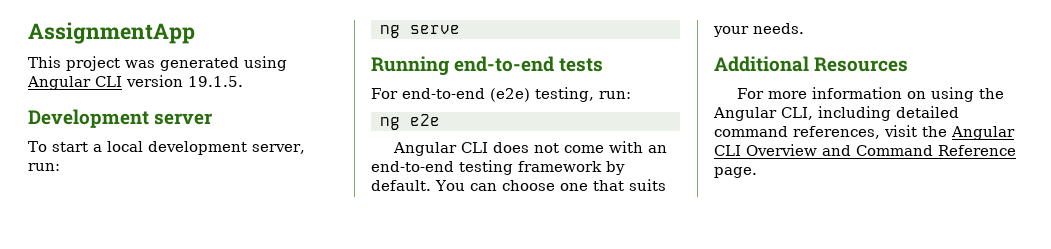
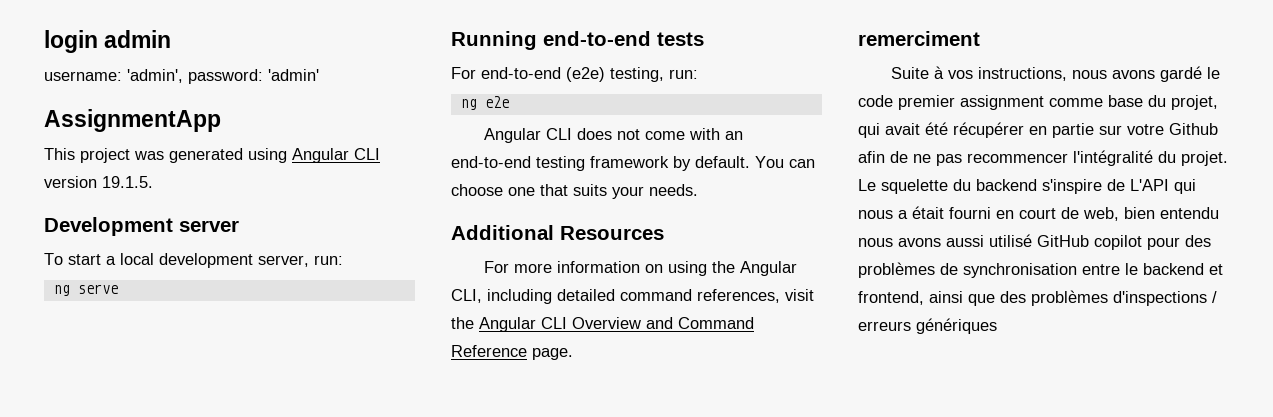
+ login admin
+ username: 'admin', password: 'admin'
+ remerciment
+ Suite à vos instructions, nous avons gardé le code premier assignment comme base du projet, qui avait été récupérer en partie sur votre Github afin de ne pas recommencer l'intégralité du projet. Le squelette du backend s'inspire de L'API qui nous a était fourni en court de web, bien entendu nous avons aussi utilisé GitHub copilot pour des problèmes de synchronisation entre le backend et frontend, ainsi que des problèmes d'inspections / erreurs génériques

